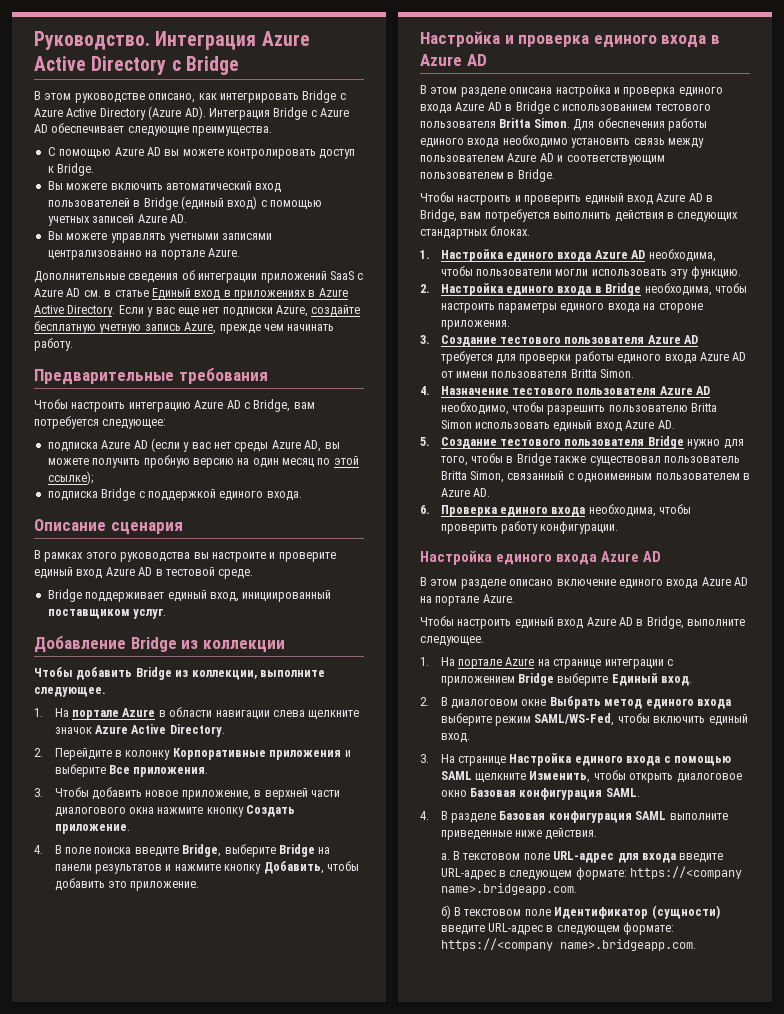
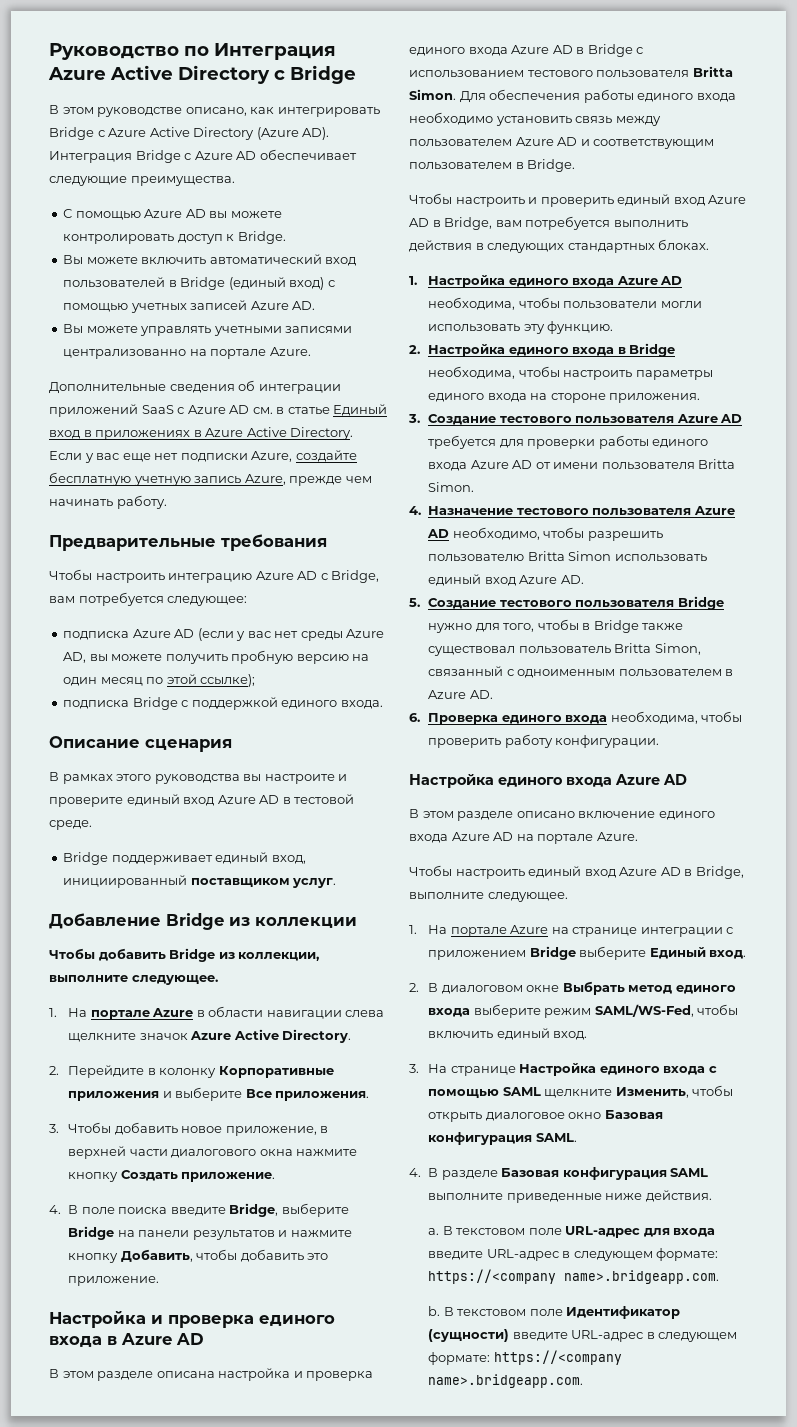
- Руководство. Интеграция Azure Active Directory с Bridge
+ Руководство по Интеграция Azure Active Directory с Bridge
- б) В текстовом поле Идентификатор (сущности) введите URL-адрес в следующем формате: https://<company name>.bridgeapp.com.
+ b. В текстовом поле Идентификатор (сущности) введите URL-адрес в следующем формате: https://<company name>.bridgeapp.com.

